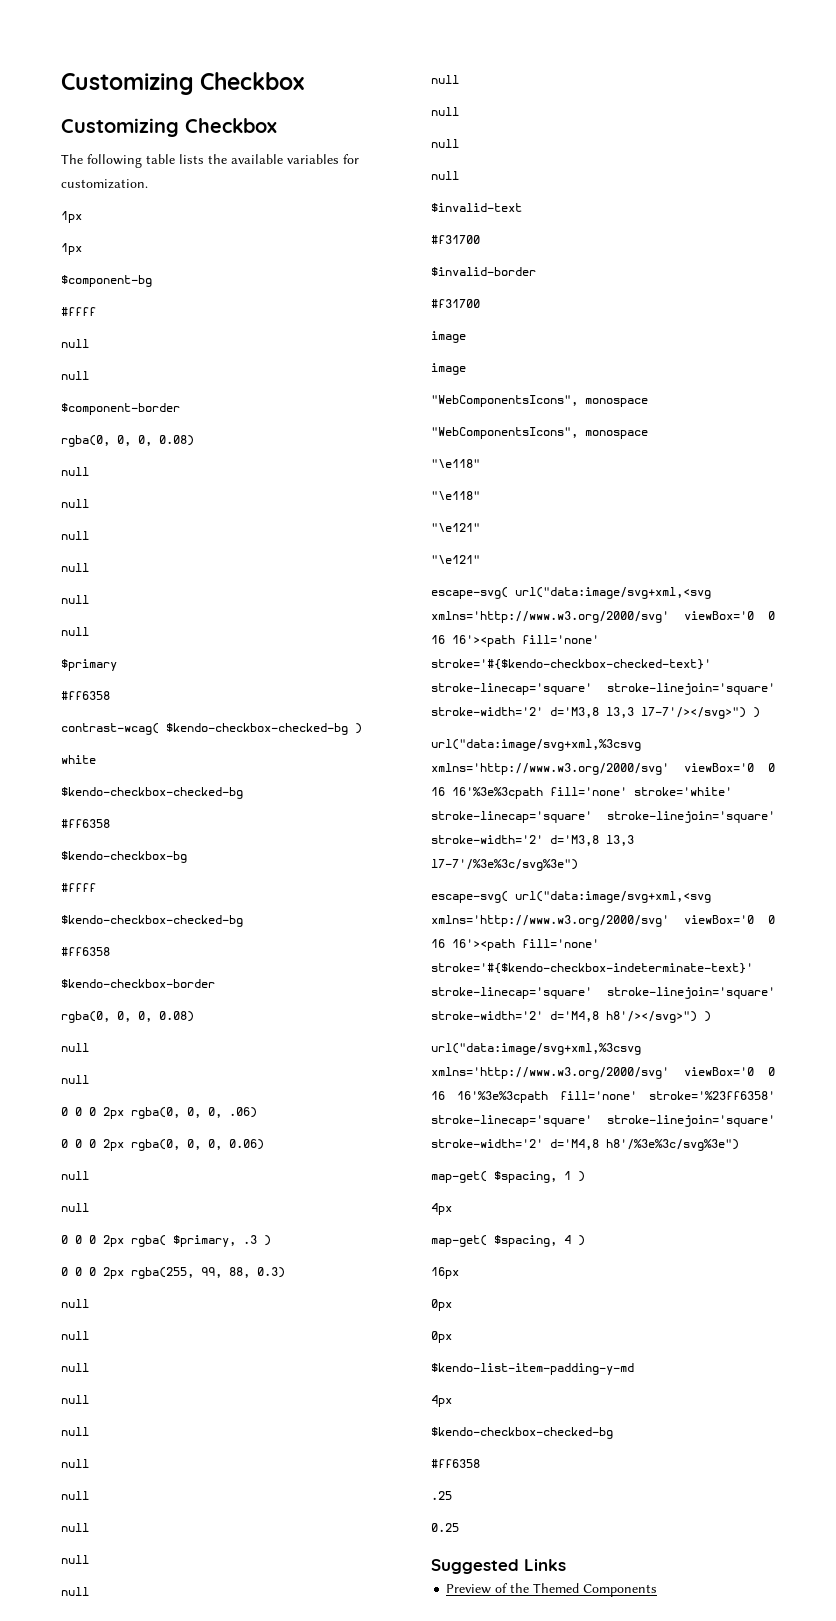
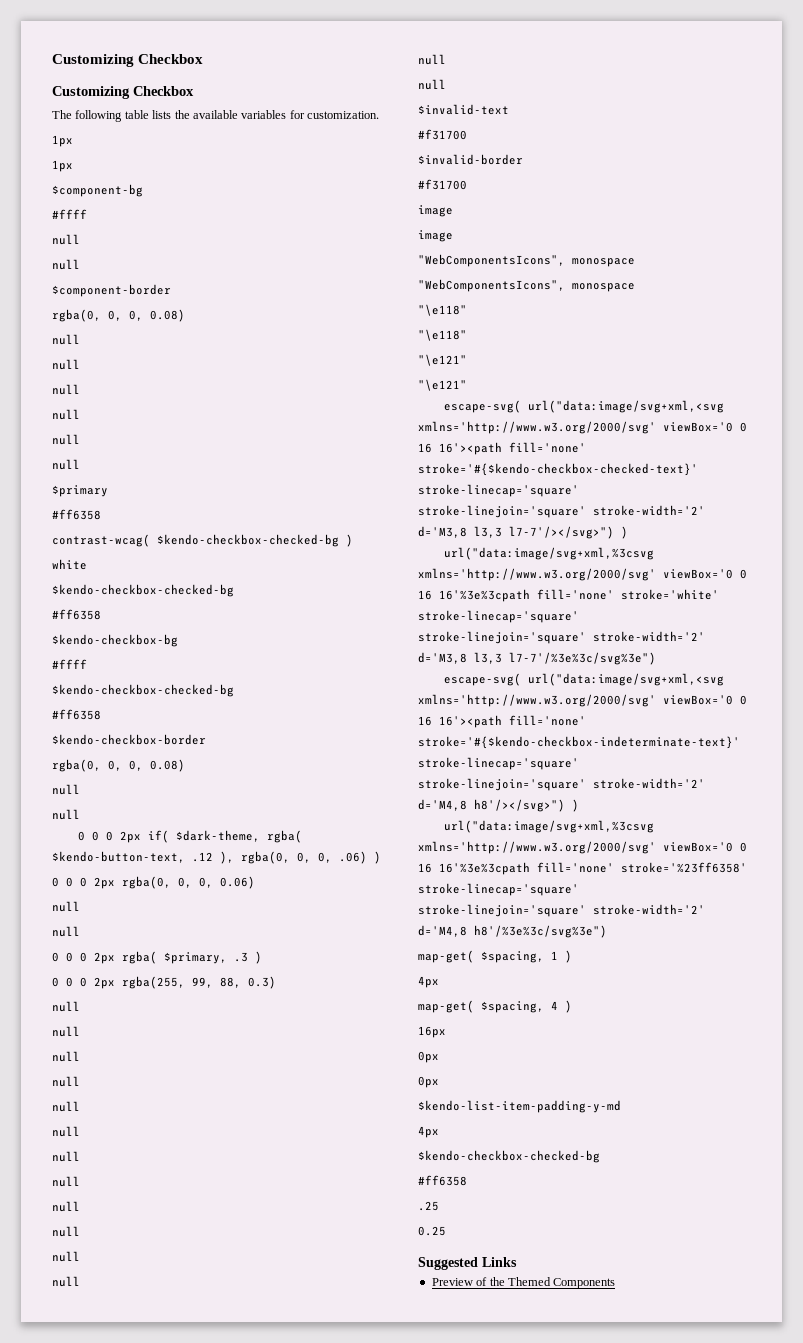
- 0 0 0 2px rgba(0, 0, 0, .06)
+ 0 0 0 2px if( $dark-theme, rgba( $kendo-button-text, .12 ), rgba(0, 0, 0, .06) )

